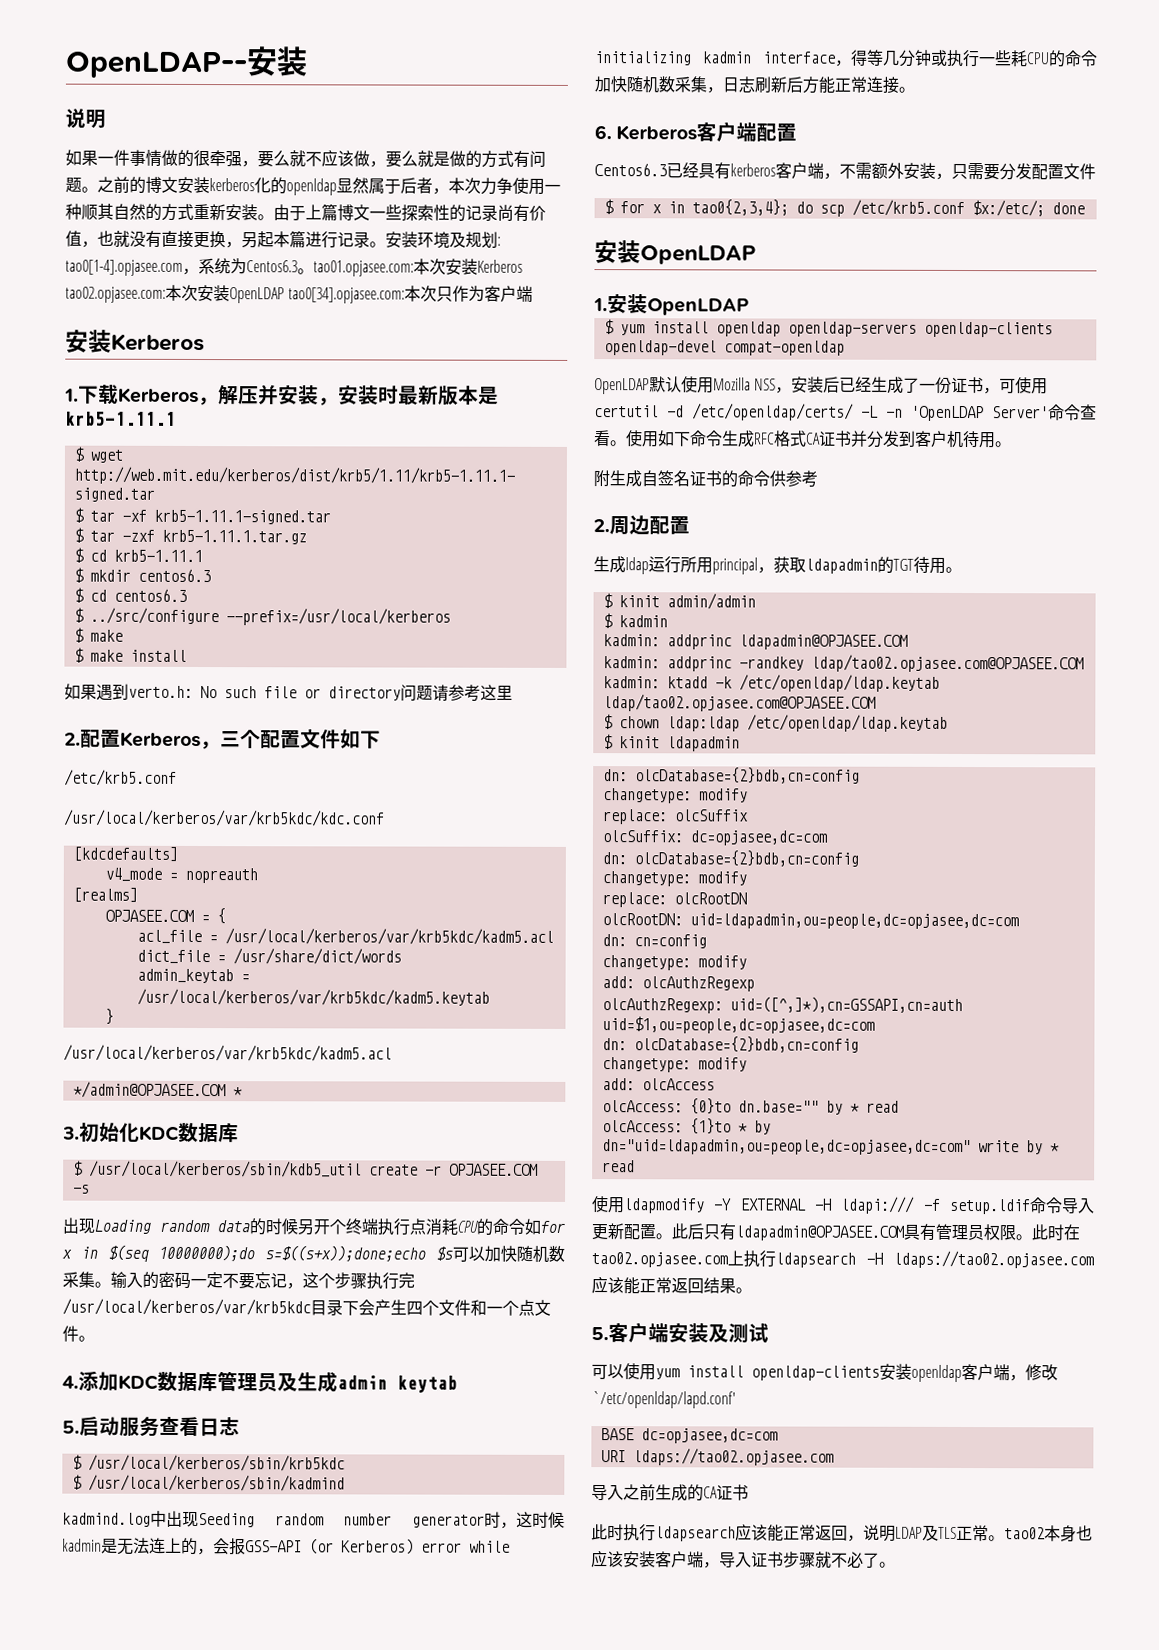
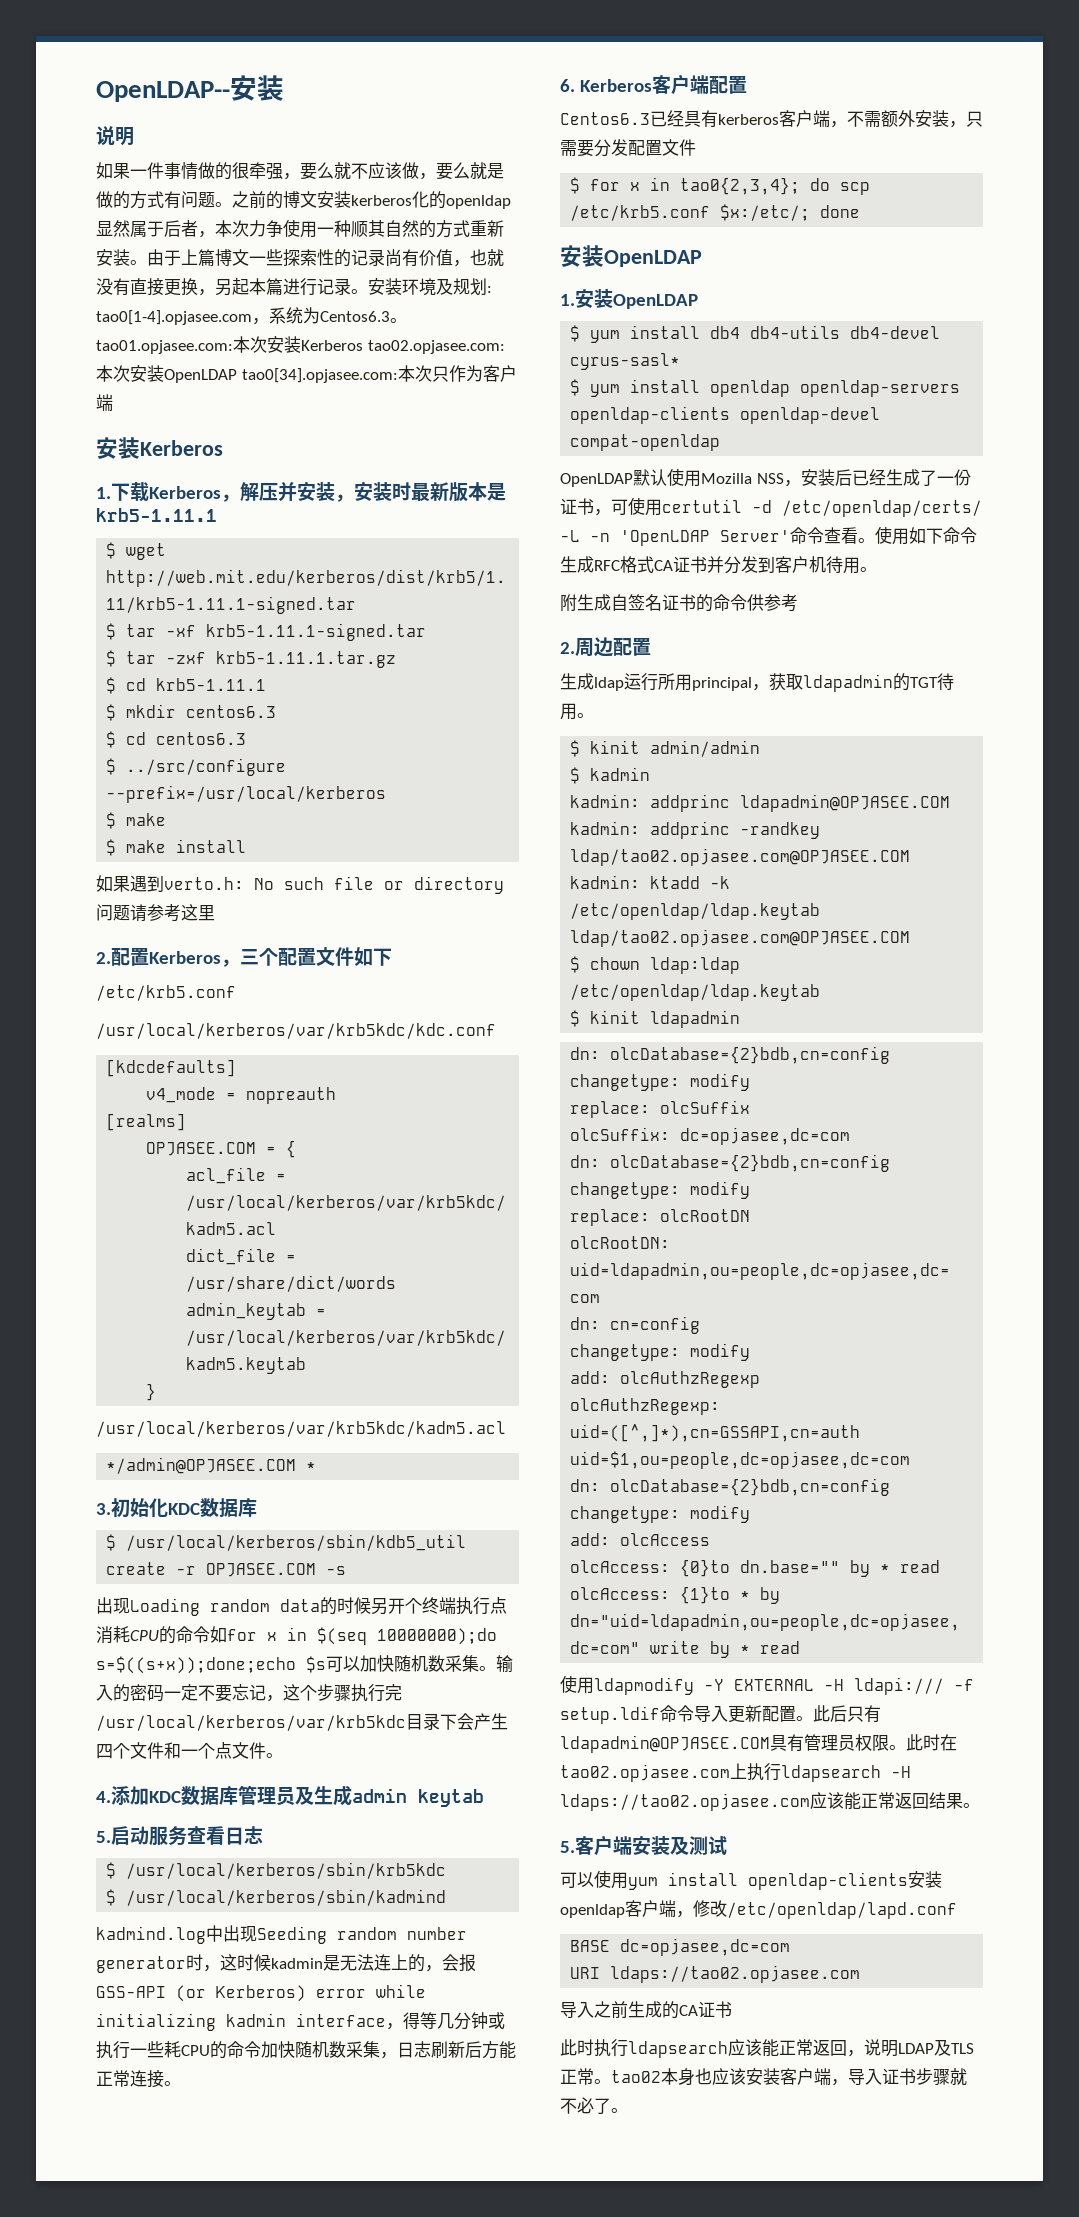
+ $ yum install db4 db4-utils db4-devel cyrus-sasl*
- 可以使用yum install openldap-clients安装openldap客户端，修改`/etc/openldap/lapd.conf'
+ 可以使用yum install openldap-clients安装openldap客户端，修改/etc/openldap/lapd.conf

